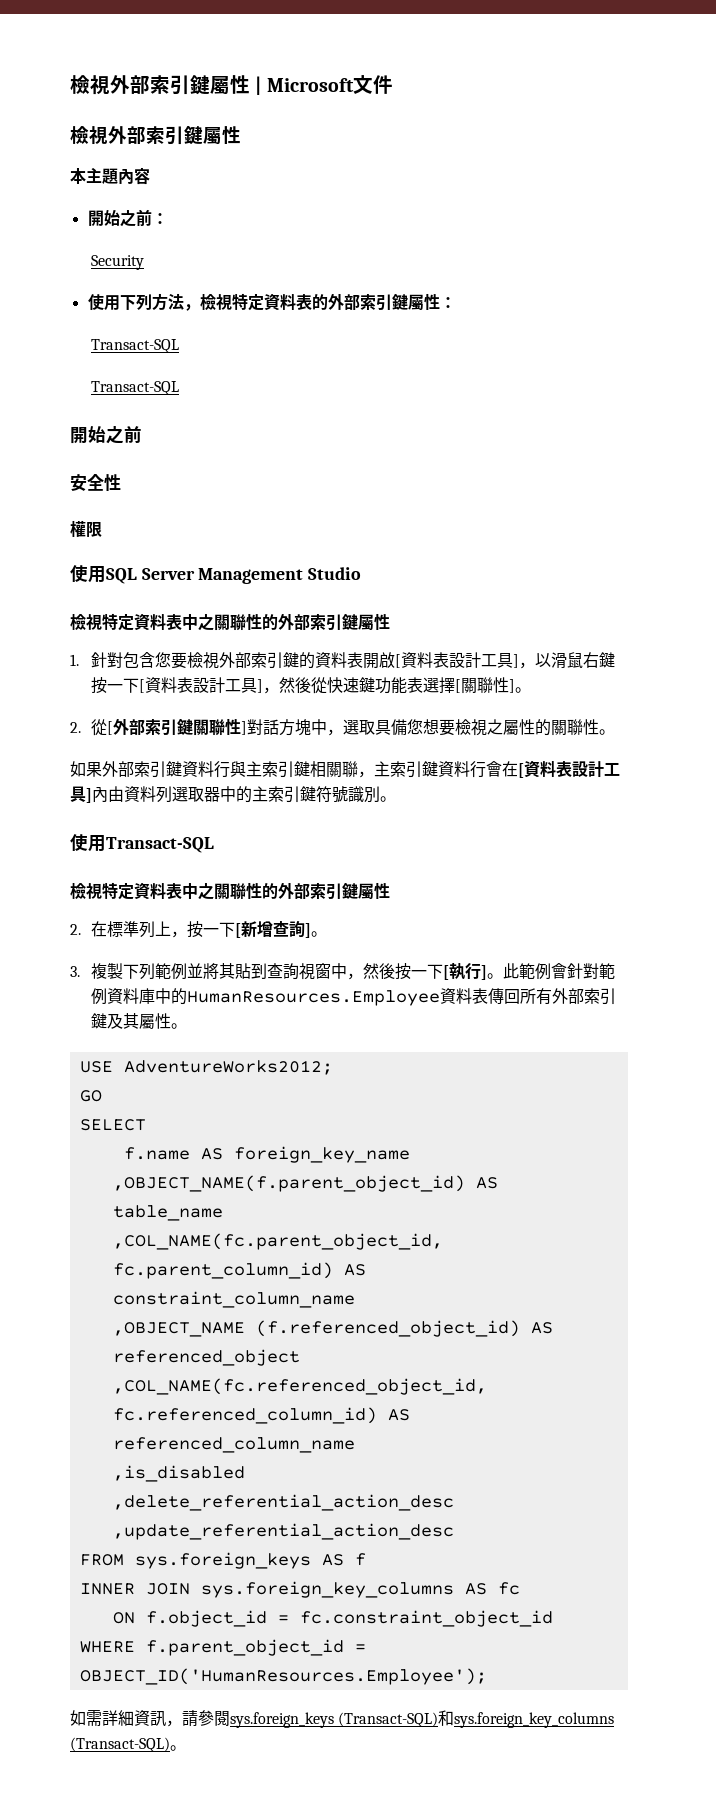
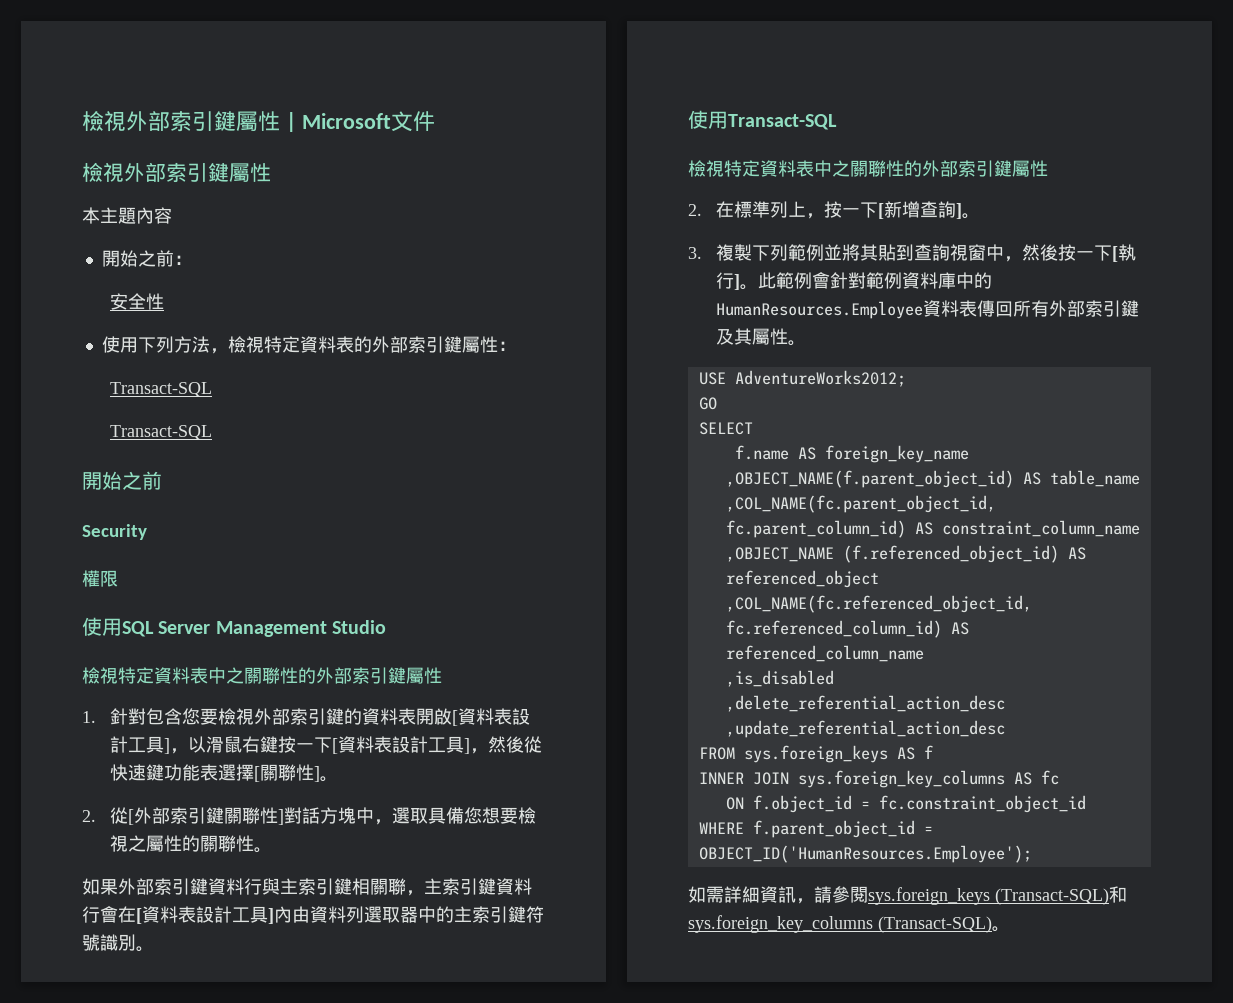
- Security
+ 安全性
- 安全性
+ Security

